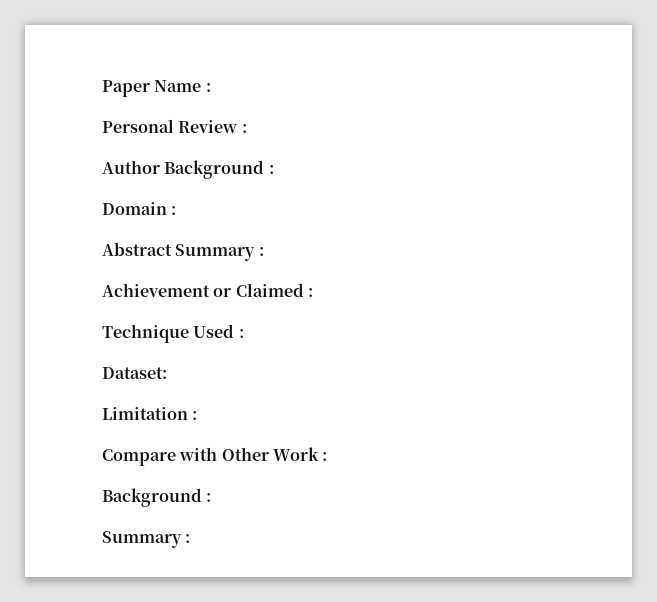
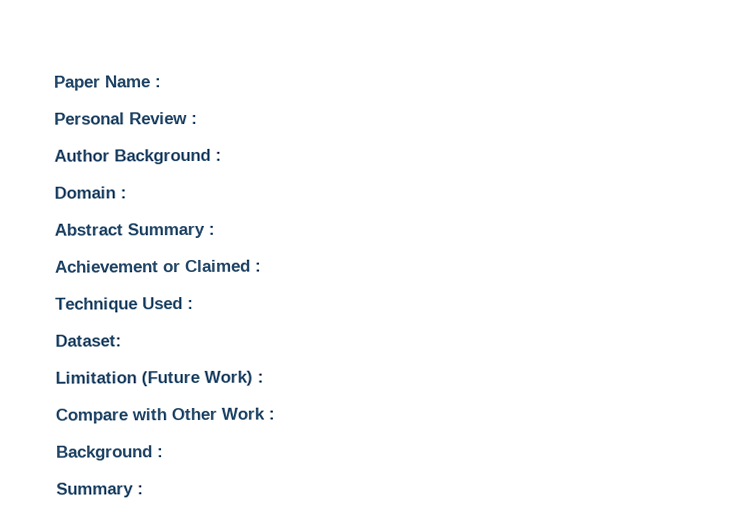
- Limitation :
+ Limitation (Future Work) :

